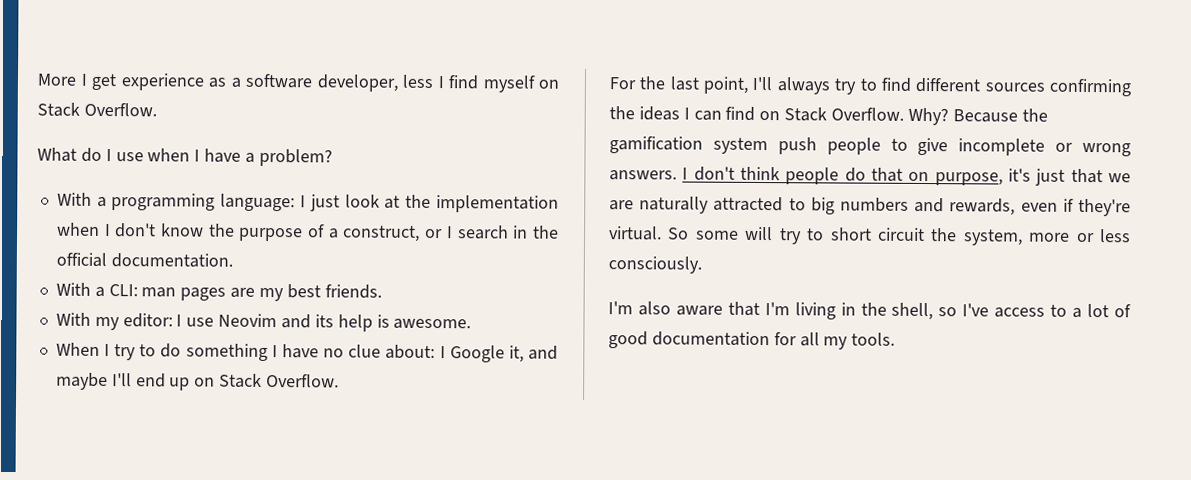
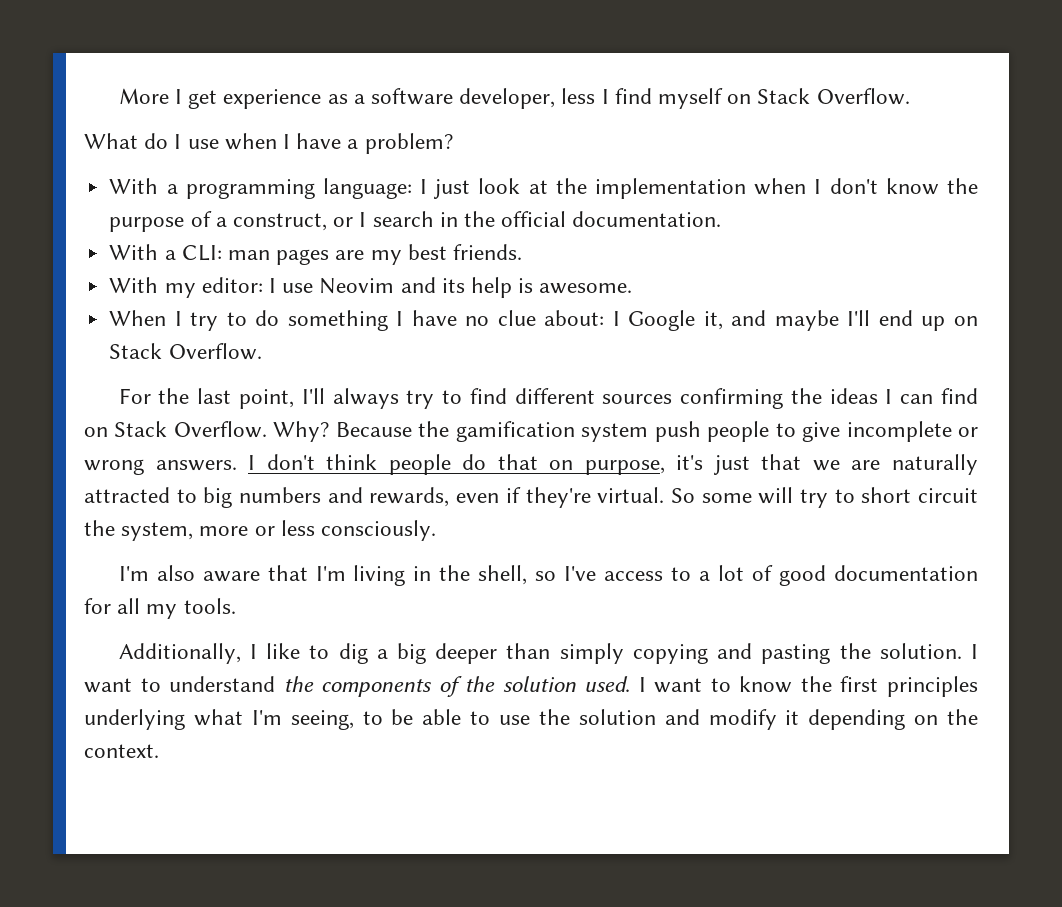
+ Additionally, I like to dig a big deeper than simply copying and pasting the solution. I want to understand the components of the solution used. I want to know the first principles underlying what I'm seeing, to be able to use the solution and modify it depending on the context.

